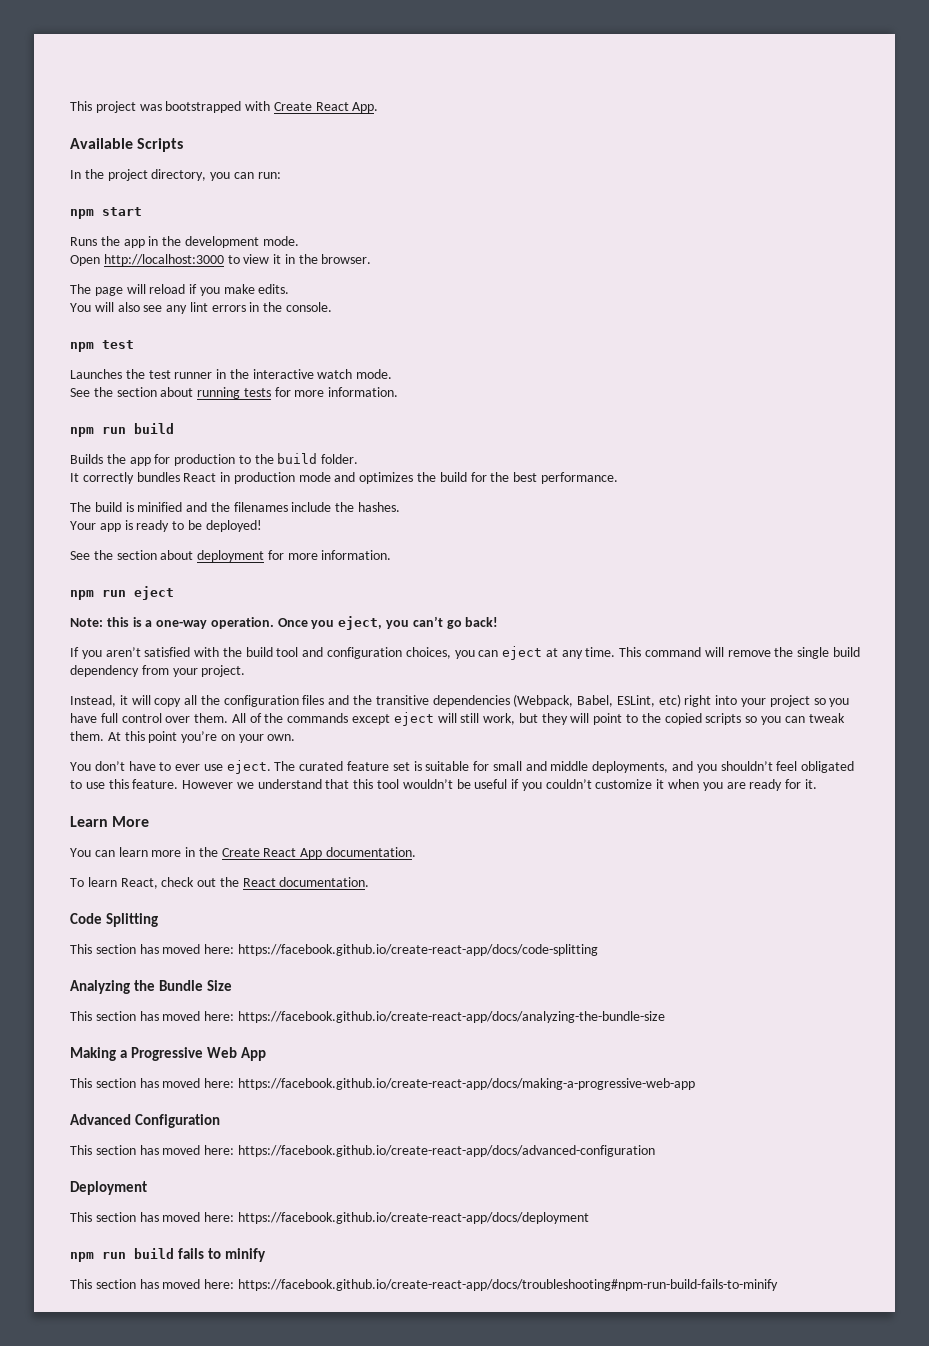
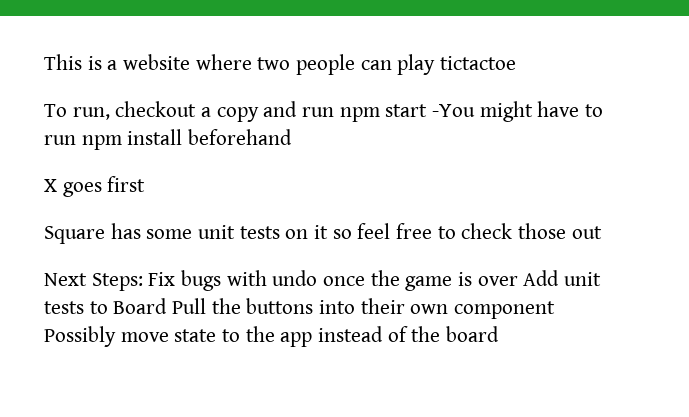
- This project was bootstrapped with Create React App.
- Available Scripts
- In the project directory, you can run:
- npm start
- Runs the app in the development mode.
- Open http://localhost:3000 to view it in the browser.
- The page will reload if you make edits.
- You will also see any lint errors in the console.
- npm test
- Launches the test runner in the interactive watch mode.
- See the section about running tests for more information.
- npm run build
- Builds the app for production to the build folder.
- It correctly bundles React in production mode and optimizes the build for the best performance.
- The build is minified and the filenames include the hashes.
- Your app is ready to be deployed!
- See the section about deployment for more information.
- npm run eject
- Note: this is a one-way operation. Once you eject, you can’t go back!
- If you aren’t satisfied with the build tool and configuration choices, you can eject at any time. This command will remove the single build dependency from your project.
- Instead, it will copy all the configuration files and the transitive dependencies (Webpack, Babel, ESLint, etc) right into your project so you have full control over them. All of the commands except eject will still work, but they will point to the copied scripts so you can tweak them. At this point you’re on your own.
- You don’t have to ever use eject. The curated feature set is suitable for small and middle deployments, and you shouldn’t feel obligated to use this feature. However we understand that this tool wouldn’t be useful if you couldn’t customize it when you are ready for it.
- Learn More
- You can learn more in the Create React App documentation.
- To learn React, check out the React documentation.
- Code Splitting
- This section has moved here: https://facebook.github.io/create-react-app/docs/code-splitting
- Analyzing the Bundle Size
- This section has moved here: https://facebook.github.io/create-react-app/docs/analyzing-the-bundle-size
- Making a Progressive Web App
- This section has moved here: https://facebook.github.io/create-react-app/docs/making-a-progressive-web-app
- Advanced Configuration
- This section has moved here: https://facebook.github.io/create-react-app/docs/advanced-configuration
- Deployment
- This section has moved here: https://facebook.github.io/create-react-app/docs/deployment
- npm run build fails to minify
- This section has moved here: https://facebook.github.io/create-react-app/docs/troubleshooting#npm-run-build-fails-to-minify
+ This is a website where two people can play tictactoe
+ To run, checkout a copy and run npm start -You might have to run npm install beforehand
+ X goes first
+ Square has some unit tests on it so feel free to check those out
+ Next Steps: Fix bugs with undo once the game is over Add unit tests to Board Pull the buttons into their own component Possibly move state to the app instead of the board

